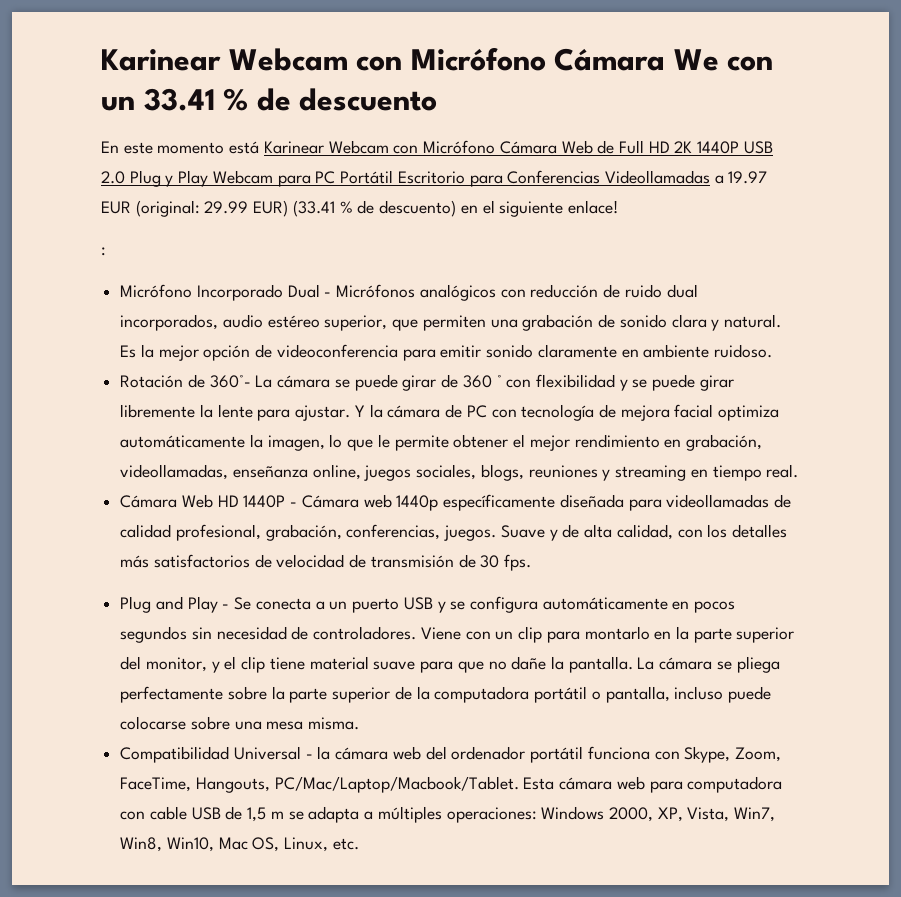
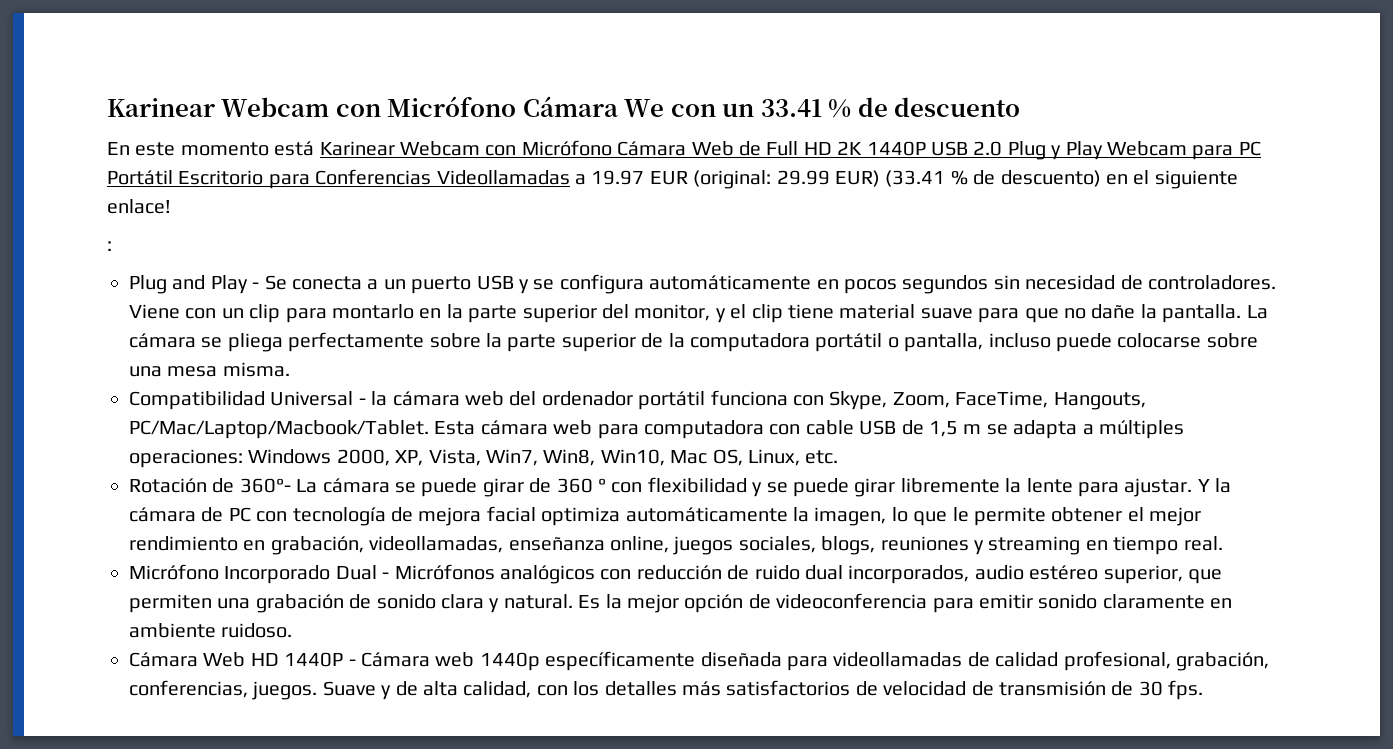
- Micrófono Incorporado Dual - Micrófonos analógicos con reducción de ruido dual incorporados, audio estéreo superior, que permiten una grabación de sonido clara y natural. Es la mejor opción de videoconferencia para emitir sonido claramente en ambiente ruidoso.
- Rotación de 360°- La cámara se puede girar de 360 ° con flexibilidad y se puede girar libremente la lente para ajustar. Y la cámara de PC con tecnología de mejora facial optimiza automáticamente la imagen, lo que le permite obtener el mejor rendimiento en grabación, videollamadas, enseñanza online, juegos sociales, blogs, reuniones y streaming en tiempo real.
- Cámara Web HD 1440P - Cámara web 1440p específicamente diseñada para videollamadas de calidad profesional, grabación, conferencias, juegos. Suave y de alta calidad, con los detalles más satisfactorios de velocidad de transmisión de 30 fps.
+ Rotación de 360°- La cámara se puede girar de 360 ° con flexibilidad y se puede girar libremente la lente para ajustar. Y la cámara de PC con tecnología de mejora facial optimiza automáticamente la imagen, lo que le permite obtener el mejor rendimiento en grabación, videollamadas, enseñanza online, juegos sociales, blogs, reuniones y streaming en tiempo real.
+ Micrófono Incorporado Dual - Micrófonos analógicos con reducción de ruido dual incorporados, audio estéreo superior, que permiten una grabación de sonido clara y natural. Es la mejor opción de videoconferencia para emitir sonido claramente en ambiente ruidoso.
+ Cámara Web HD 1440P - Cámara web 1440p específicamente diseñada para videollamadas de calidad profesional, grabación, conferencias, juegos. Suave y de alta calidad, con los detalles más satisfactorios de velocidad de transmisión de 30 fps.

